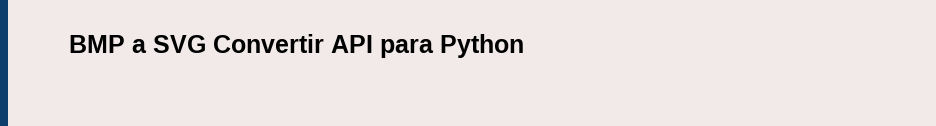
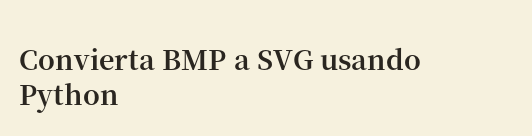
- BMP a SVG Convertir API para Python
+ Convierta BMP a SVG usando Python

